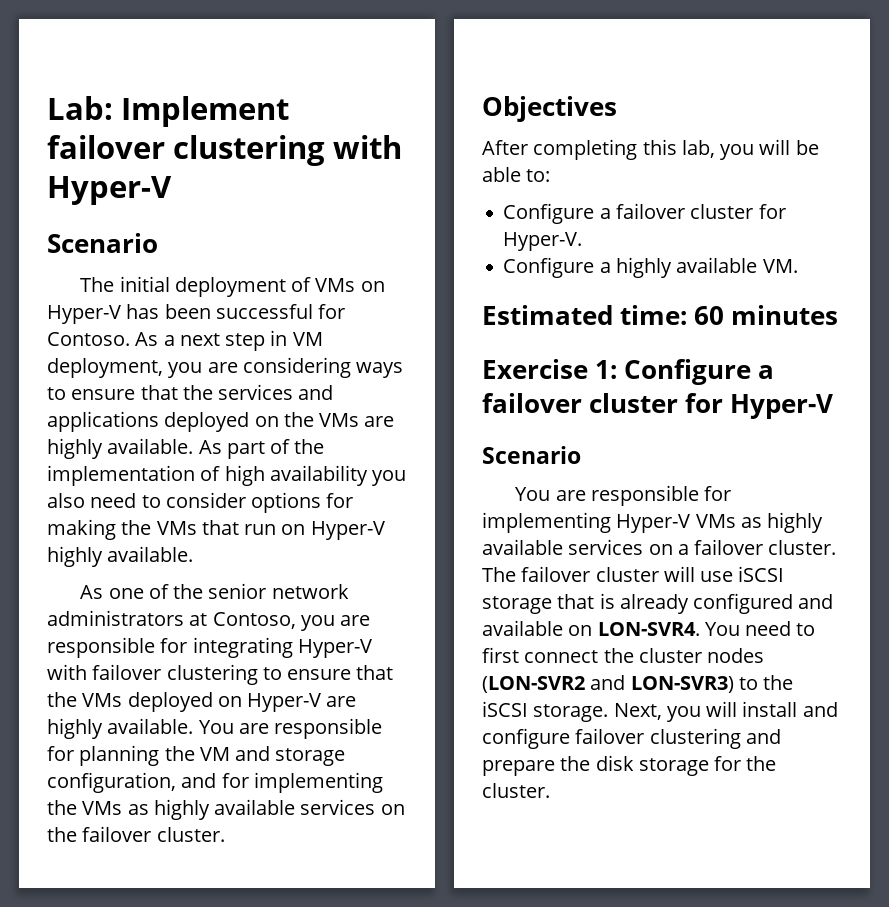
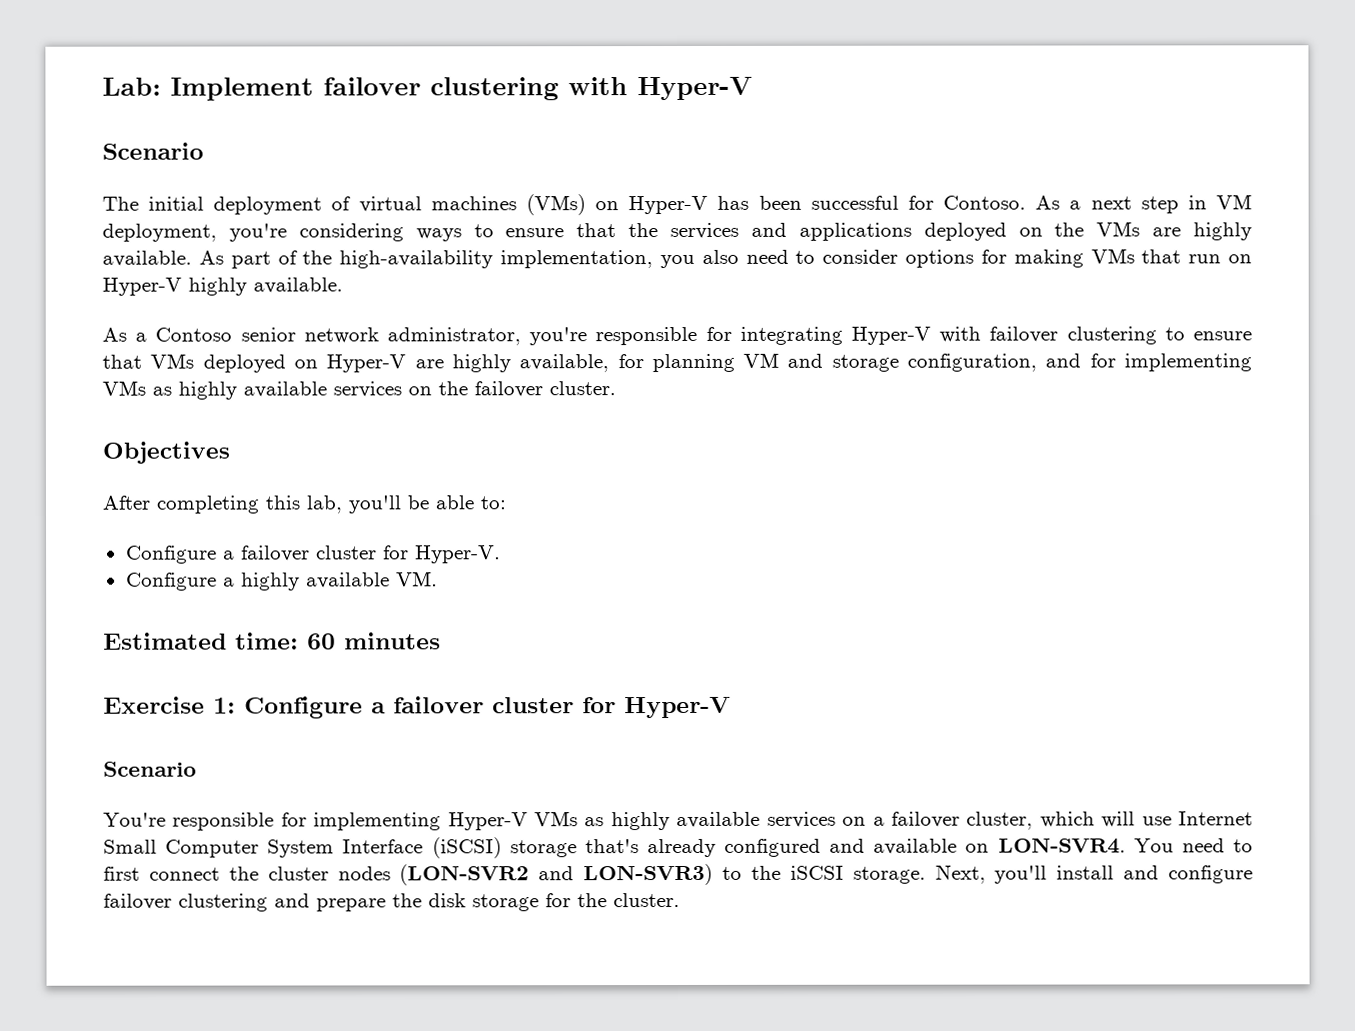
- The initial deployment of VMs on Hyper-V has been successful for Contoso.
+ The initial deployment of virtual machines (VMs) on Hyper-V has been successful for Contoso.
- As a next step in VM deployment, you are considering ways to ensure that the services and applications deployed on the VMs are highly available.
+ As a next step in VM deployment, you're considering ways to ensure that the services and applications deployed on the VMs are highly available.
- As part of the implementation of high availability you also need to consider options for making the VMs that run on Hyper-V highly available.
+ As part of the high-availability implementation, you also need to consider options for making VMs that run on Hyper-V highly available.
- As one of the senior network administrators at Contoso, you are responsible for integrating Hyper-V with failover clustering to ensure that the VMs deployed on Hyper-V are highly available. You are responsible for planning the VM and storage configuration, and for implementing the VMs as highly available services on the failover cluster.
+ As a Contoso senior network administrator, you're responsible for integrating Hyper-V with failover clustering to ensure that VMs deployed on Hyper-V are highly available, for planning VM and storage configuration, and for implementing VMs as highly available services on the failover cluster.
- After completing this lab, you will be able to:
+ After completing this lab, you'll be able to:
- You are responsible for implementing Hyper-V VMs as highly available services on a failover cluster. The failover cluster will use iSCSI storage that is already configured and available on LON-SVR4.
+ You're responsible for implementing Hyper-V VMs as highly available services on a failover cluster, which will use Internet Small Computer System Interface (iSCSI) storage that's already configured and available on LON-SVR4.
- Next, you will install and configure failover clustering and prepare the disk storage for the cluster.
+ Next, you'll install and configure failover clustering and prepare the disk storage for the cluster.

